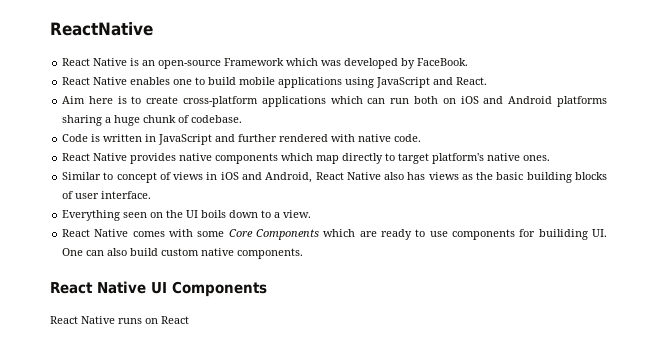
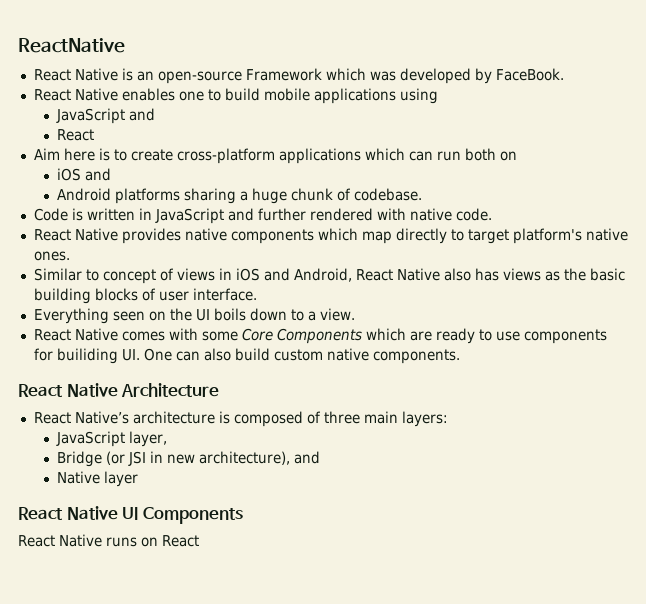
- React Native enables one to build mobile applications using JavaScript and React.
+ React Native enables one to build mobile applications using
+ JavaScript and
+ React
- Aim here is to create cross-platform applications which can run both on iOS and Android platforms sharing a huge chunk of codebase.
+ Aim here is to create cross-platform applications which can run both on
+ iOS and
+ Android platforms sharing a huge chunk of codebase.
+ React Native Architecture
+ React Native’s architecture is composed of three main layers:
+ JavaScript layer,
+ Bridge (or JSI in new architecture), and
+ Native layer

